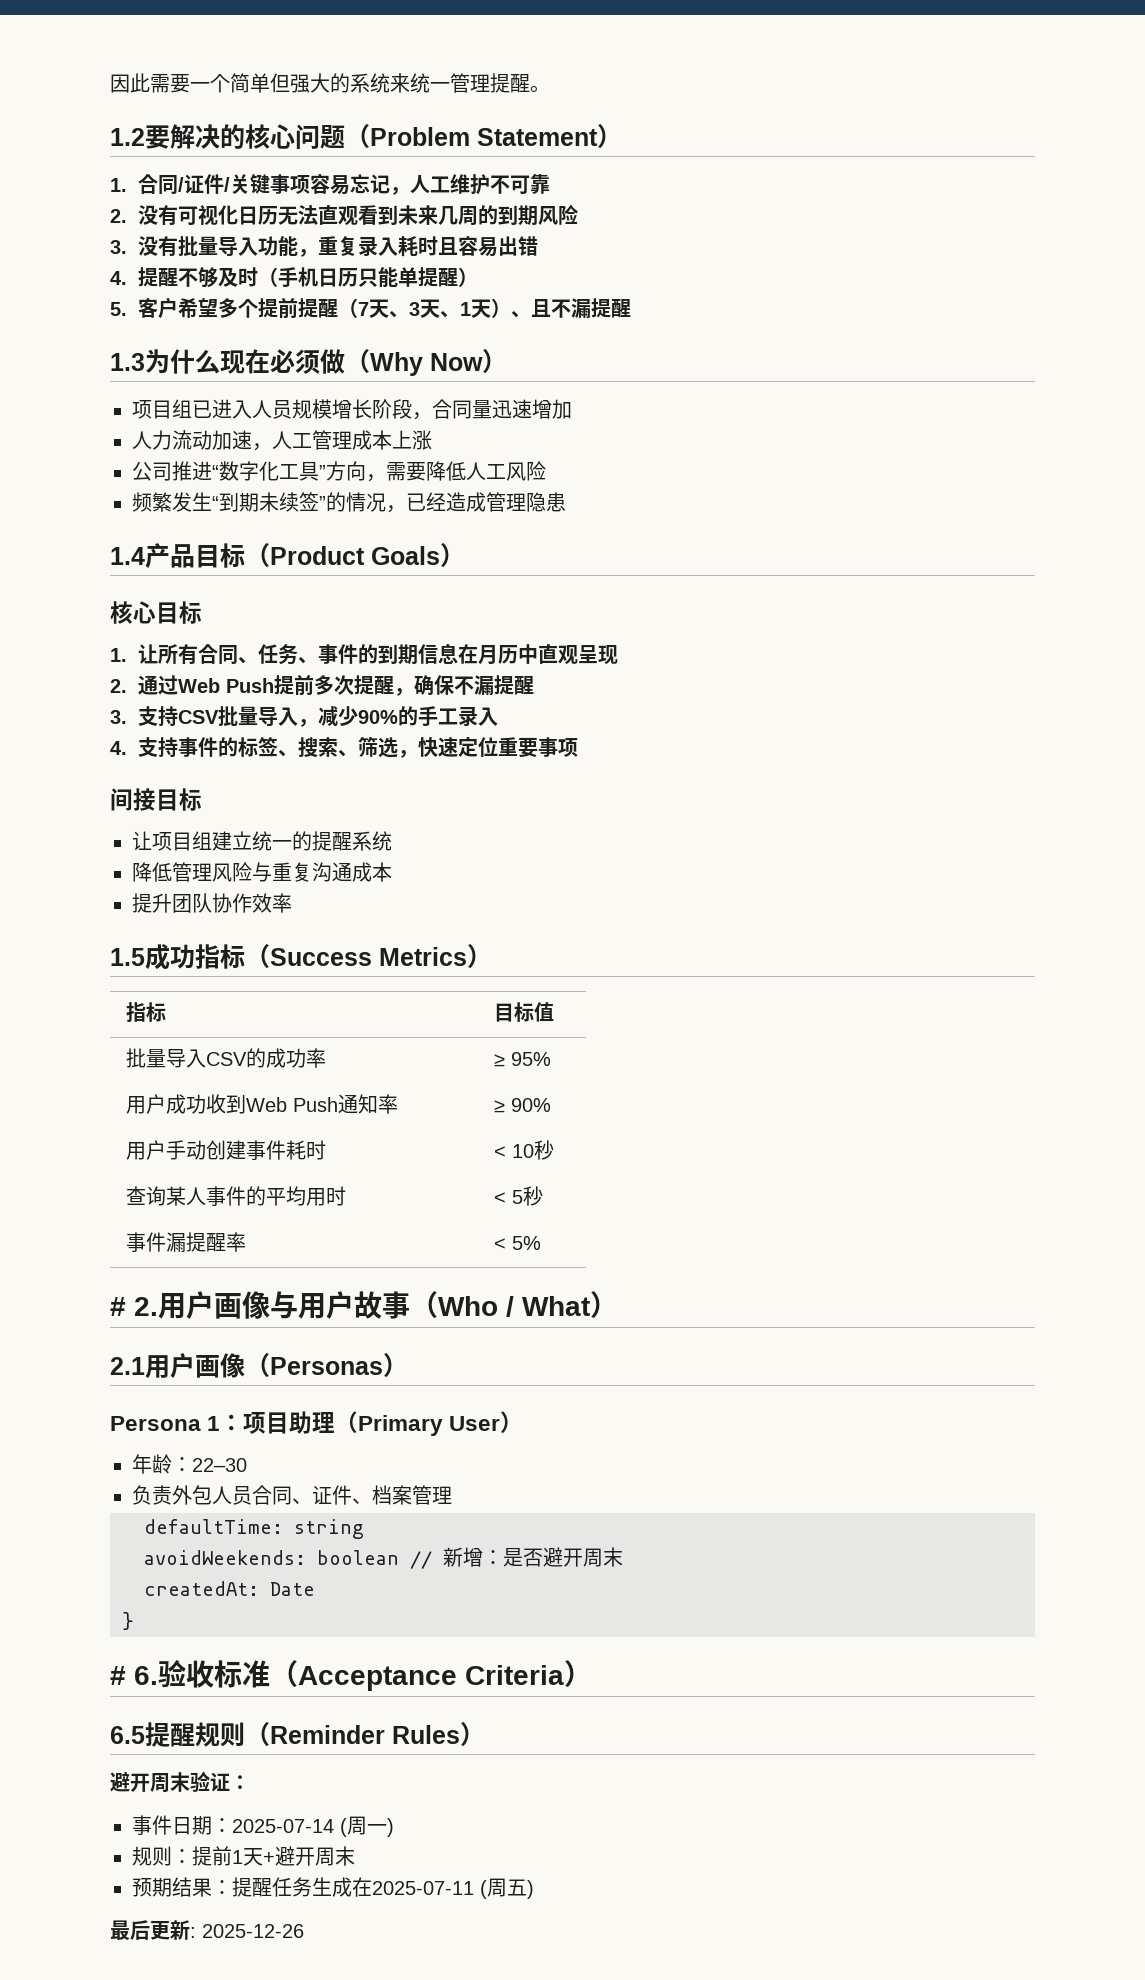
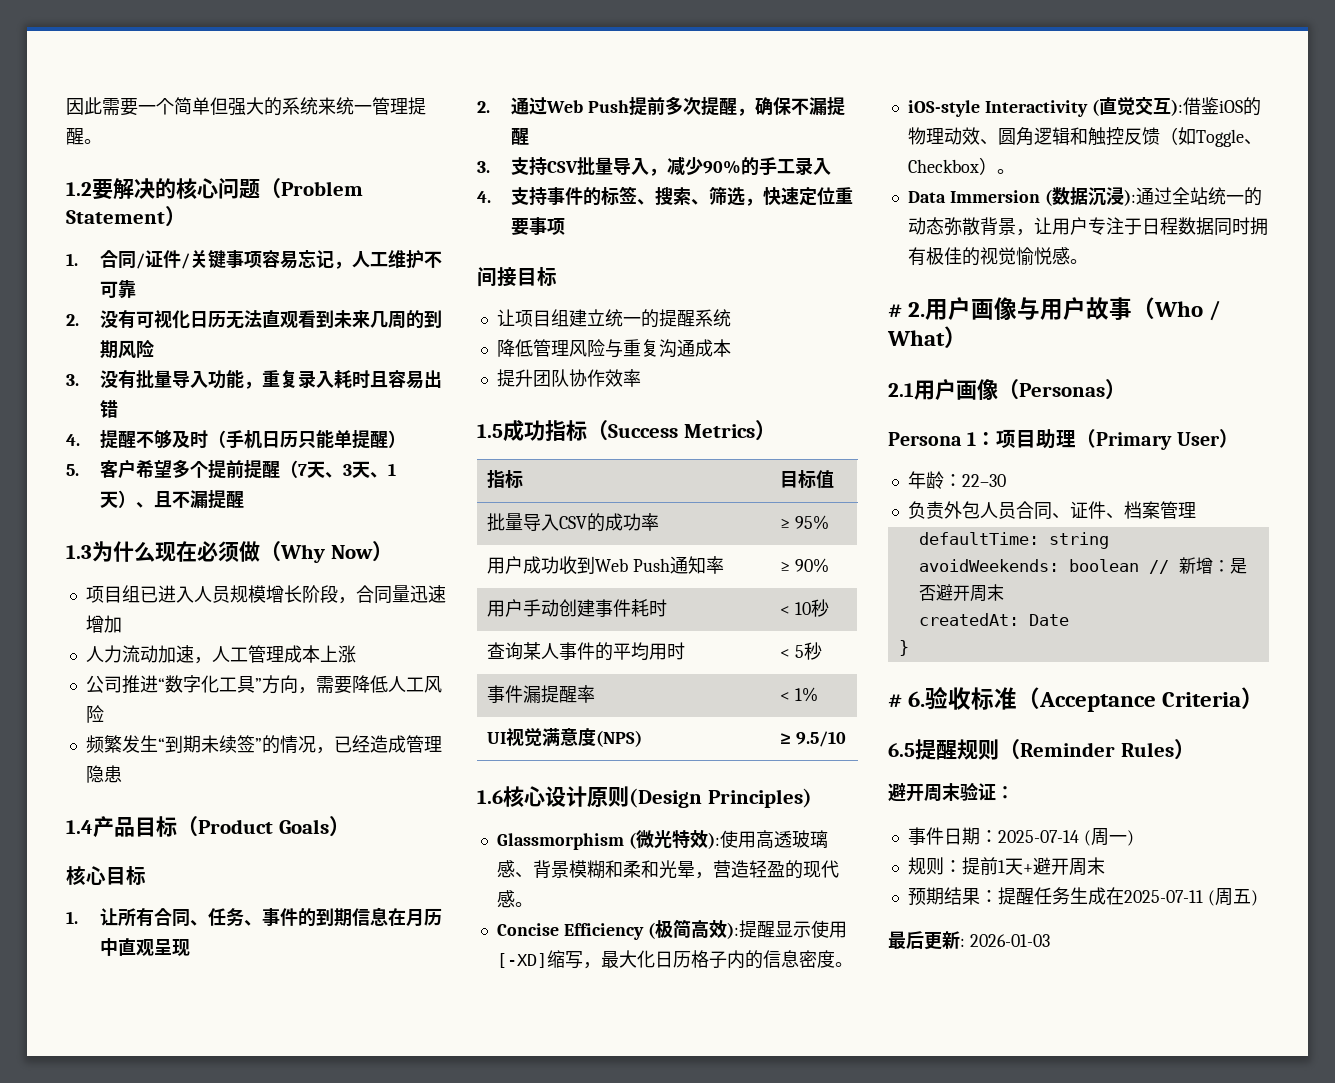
- 事件漏提醒率 | < 5%
+ 事件漏提醒率 | < 1%
+ UI视觉满意度(NPS) | ≥ 9.5/10
+ 1.6核心设计原则(Design Principles)
+ Glassmorphism (微光特效):使用高透玻璃感、背景模糊和柔和光晕，营造轻盈的现代感。
+ Concise Efficiency (极简高效):提醒显示使用[-XD]缩写，最大化日历格子内的信息密度。
+ iOS-style Interactivity (直觉交互):借鉴iOS的物理动效、圆角逻辑和触控反馈（如Toggle、Checkbox）。
+ Data Immersion (数据沉浸):通过全站统一的动态弥散背景，让用户专注于日程数据同时拥有极佳的视觉愉悦感。
- 最后更新: 2025-12-26
+ 最后更新: 2026-01-03

